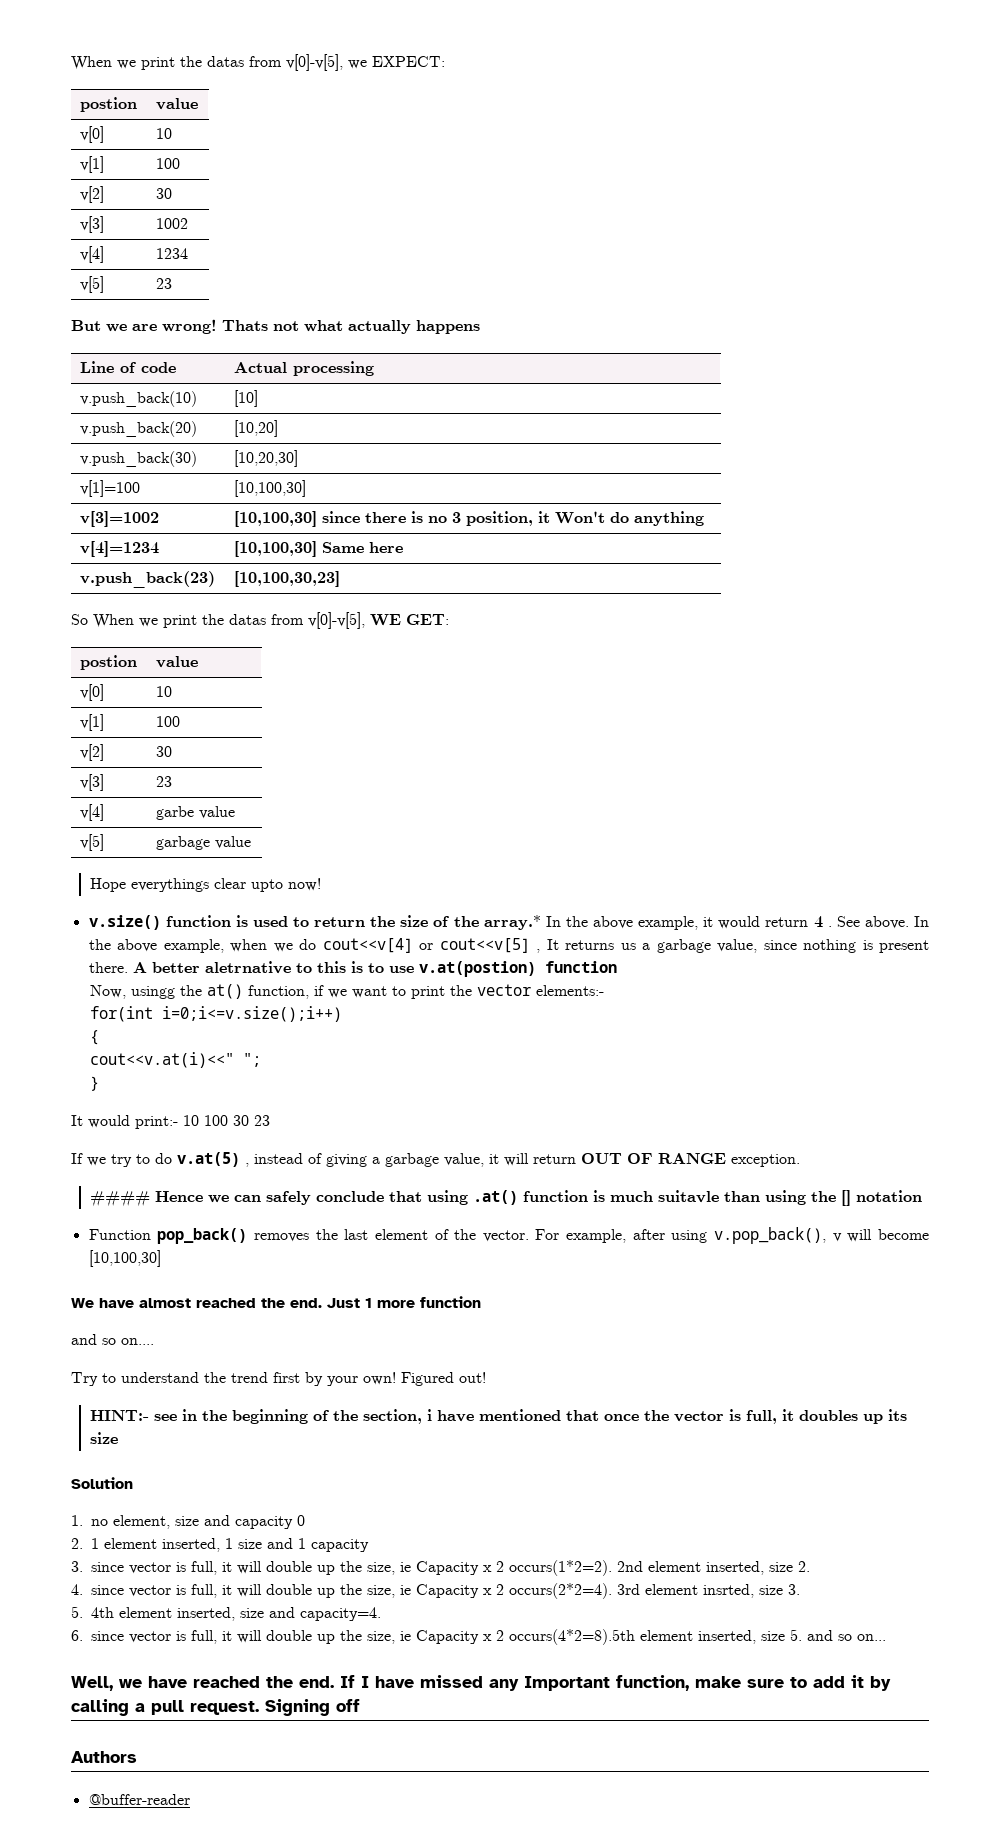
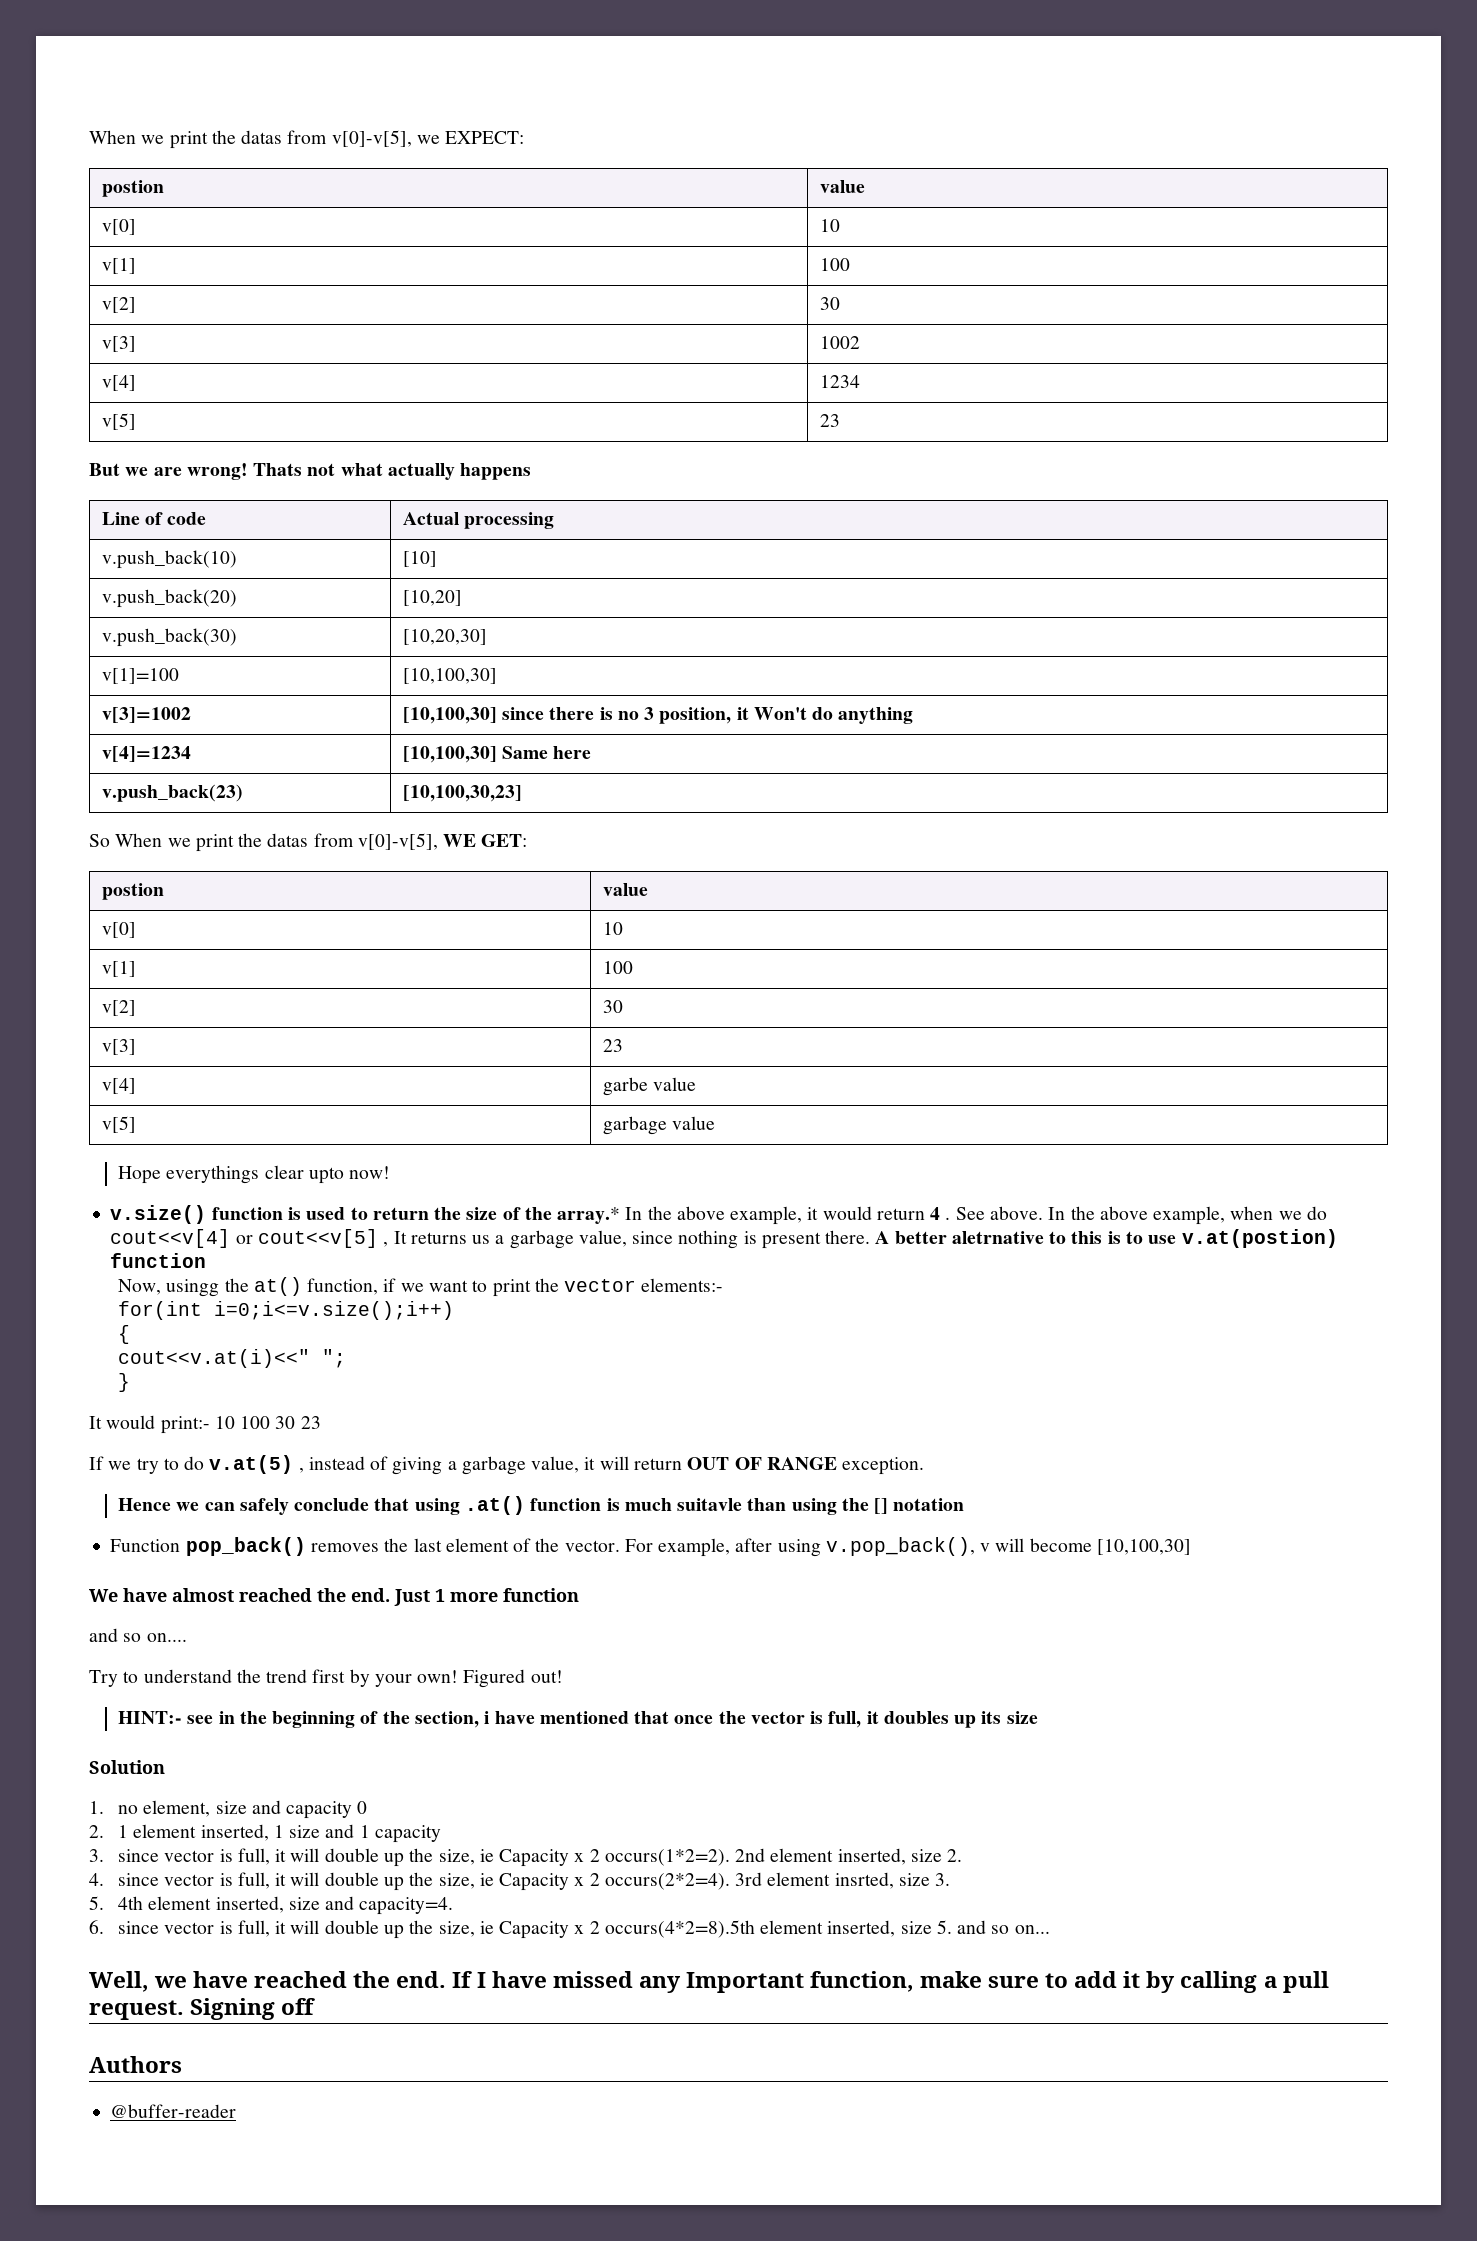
- #### Hence we can safely conclude that using .at() function is much suitavle than using the [] notation
+ Hence we can safely conclude that using .at() function is much suitavle than using the [] notation

